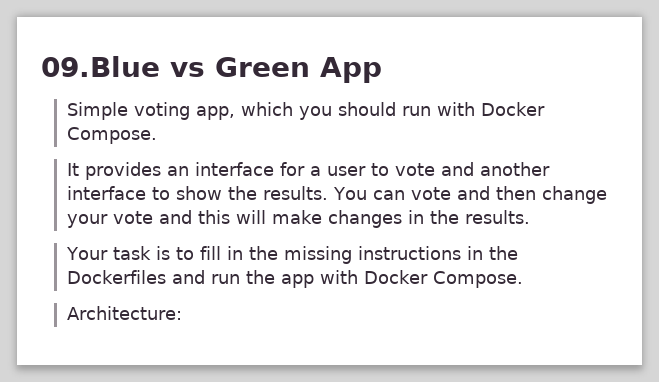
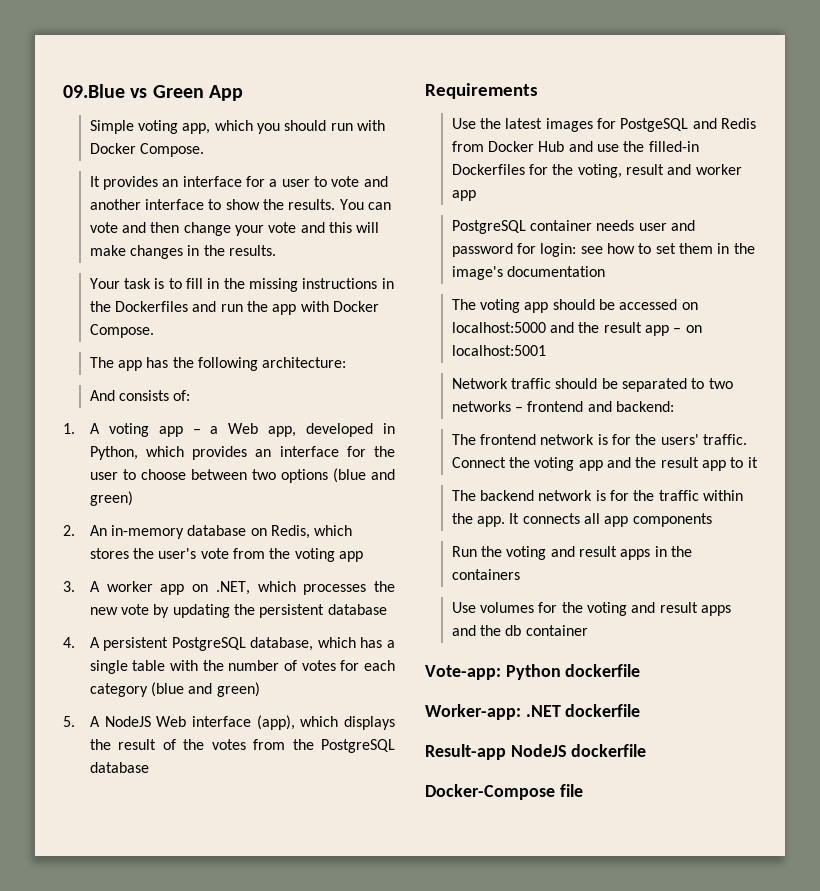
- Architecture:
+ The app has the following architecture:
+ And consists of:
+ 1. A voting app – a Web app, developed in Python, which provides an interface for the user to choose between two options (blue and green)
+ 2. An in-memory database on Redis, which stores the user's vote from the voting app
+ 3. A worker app on .NET, which processes the new vote by updating the persistent database
+ 4. A persistent PostgreSQL database, which has a single table with the number of votes for each category (blue and green)
+ 5. A NodeJS Web interface (app), which displays the result of the votes from the PostgreSQL database
+ Requirements
+ Use the latest images for PostgeSQL and Redis from Docker Hub and use the filled-in Dockerfiles for the voting, result and worker app
+ PostgreSQL container needs user and password for login: see how to set them in the image's documentation
+ The voting app should be accessed on localhost:5000 and the result app – on localhost:5001
+ Network traffic should be separated to two networks – frontend and backend:
+ The frontend network is for the users' traffic. Connect the voting app and the result app to it
+ The backend network is for the traffic within the app. It connects all app components
+ Run the voting and result apps in the containers
+ Use volumes for the voting and result apps and the db container
+ Vote-app: Python dockerfile
+ Worker-app: .NET dockerfile
+ Result-app NodeJS dockerfile
+ Docker-Compose file

